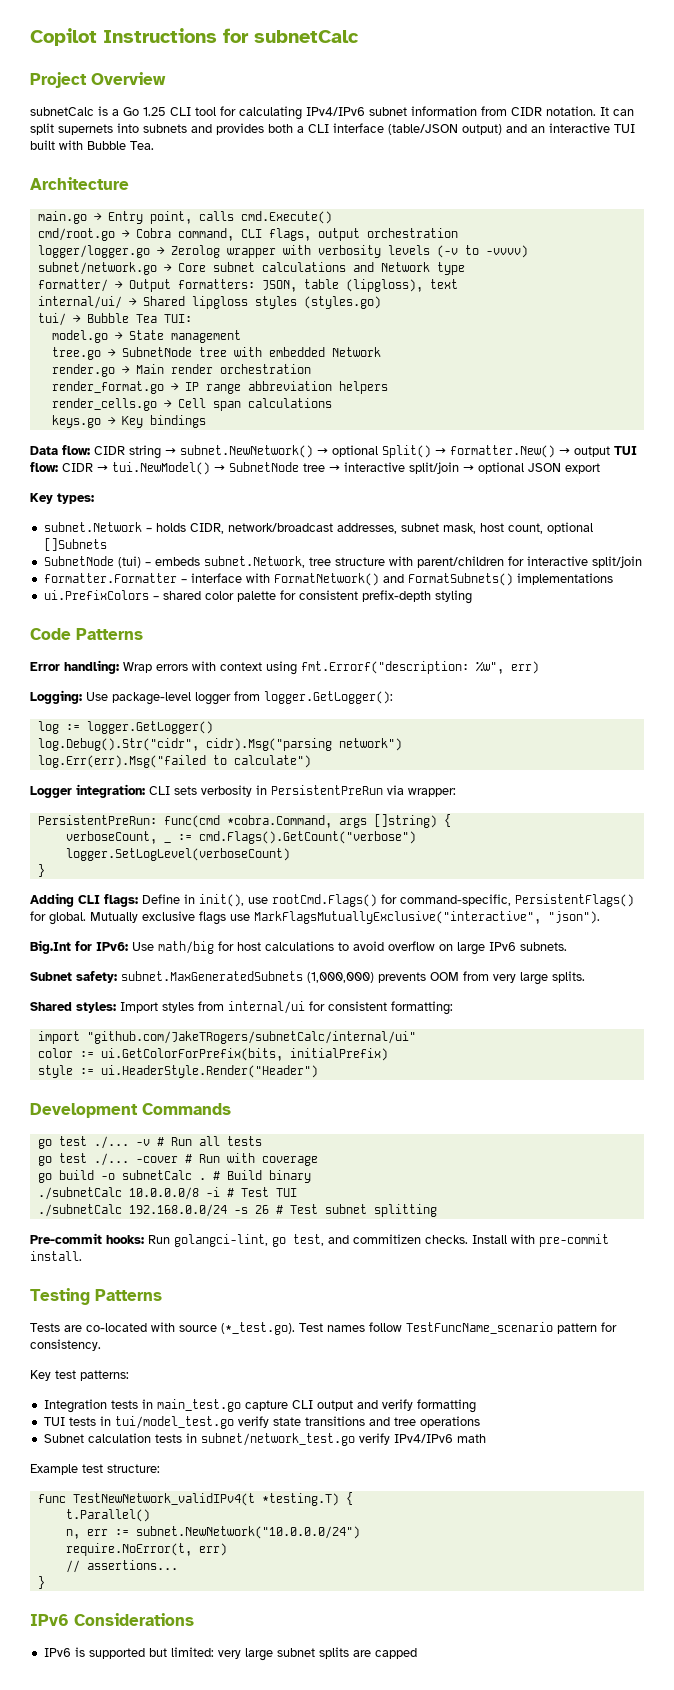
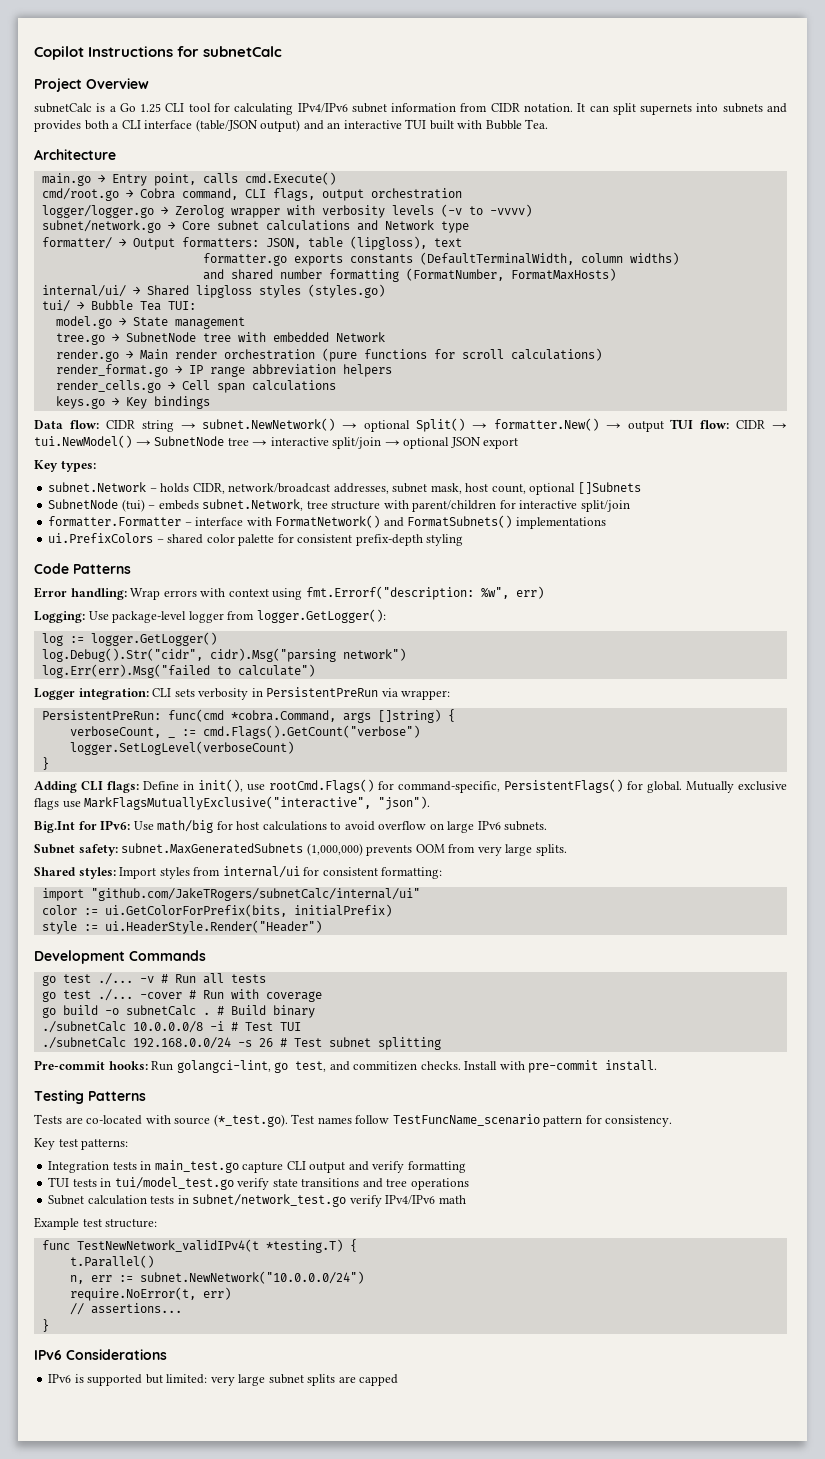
+ formatter.go exports constants (DefaultTerminalWidth, column widths)
+ and shared number formatting (FormatNumber, FormatMaxHosts)
- render.go → Main render orchestration
+ render.go → Main render orchestration (pure functions for scroll calculations)

